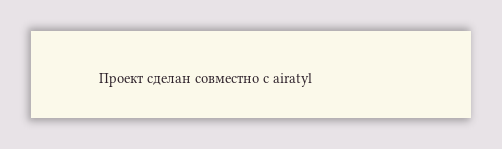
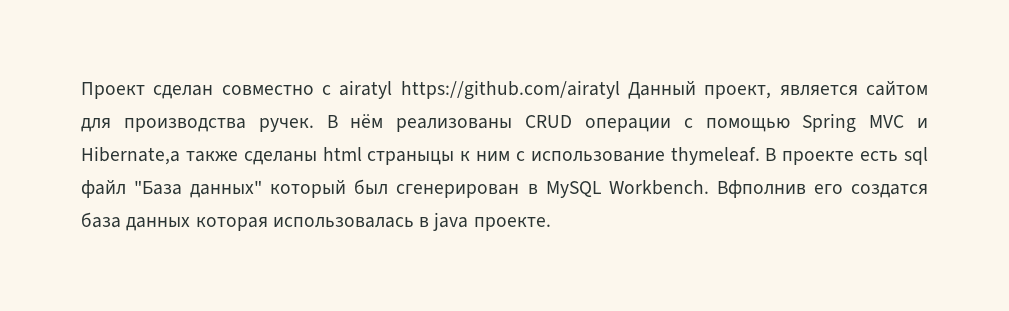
- Проект сделан совместно с airatyl
+ Проект сделан совместно с airatyl https://github.com/airatyl Данный проект, является сайтом для производства ручек. В нём реализованы CRUD операции с помощью Spring MVC и Hibernate,а также сделаны html страныцы к ним с использование thymeleaf. В проекте есть sql файл "База данных" который был сгенерирован в MySQL Workbench. Вфполнив его создатся база данных которая использовалась в java проекте.

